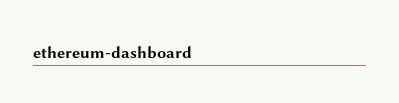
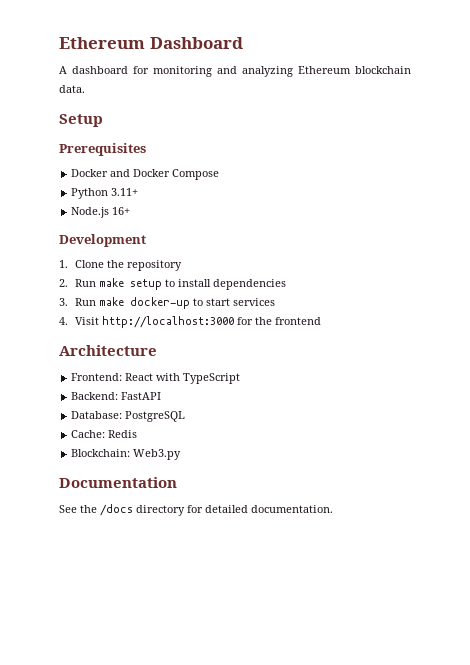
- ethereum-dashboard
+ Ethereum Dashboard
+ A dashboard for monitoring and analyzing Ethereum blockchain data.
+ Setup
+ Prerequisites
+ Docker and Docker Compose
+ Python 3.11+
+ Node.js 16+
+ Development
+ 1. Clone the repository
+ 2. Run make setup to install dependencies
+ 3. Run make docker-up to start services
+ 4. Visit http://localhost:3000 for the frontend
+ Architecture
+ Frontend: React with TypeScript
+ Backend: FastAPI
+ Database: PostgreSQL
+ Cache: Redis
+ Blockchain: Web3.py
+ Documentation
+ See the /docs directory for detailed documentation.

